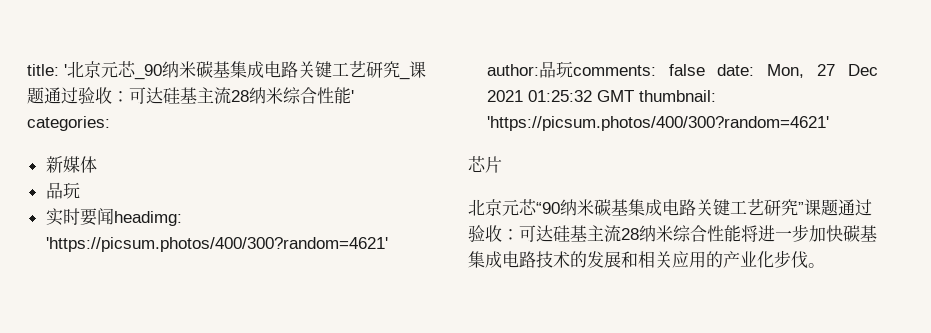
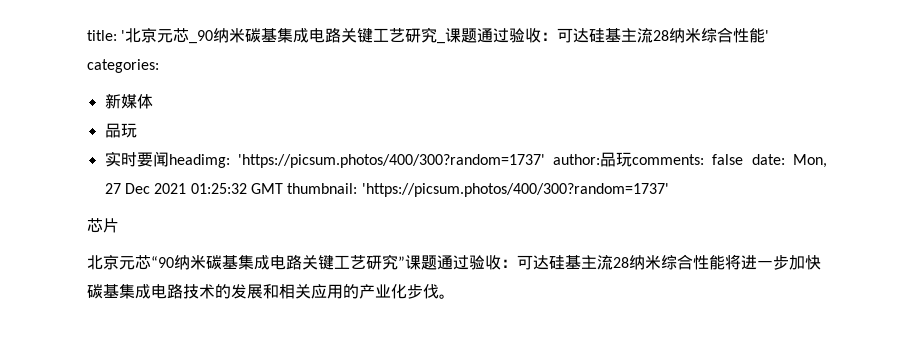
- 实时要闻headimg: 'https://picsum.photos/400/300?random=4621' author:品玩comments: false date: Mon, 27 Dec 2021 01:25:32 GMT thumbnail: 'https://picsum.photos/400/300?random=4621'
+ 实时要闻headimg: 'https://picsum.photos/400/300?random=1737' author:品玩comments: false date: Mon, 27 Dec 2021 01:25:32 GMT thumbnail: 'https://picsum.photos/400/300?random=1737'

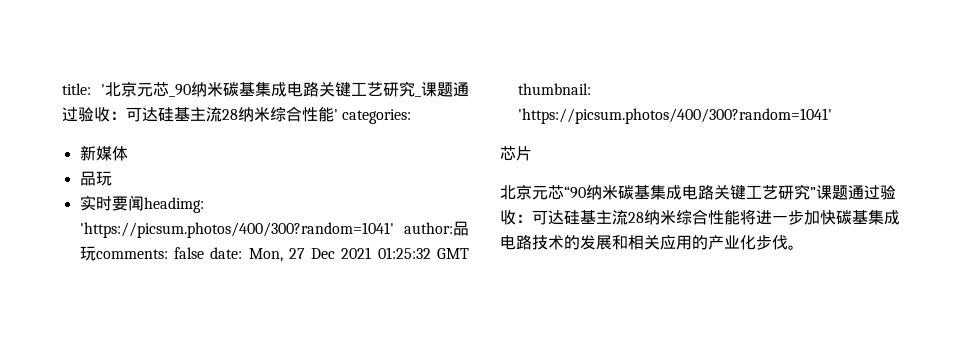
- 实时要闻headimg: 'https://picsum.photos/400/300?random=1737' author:品玩comments: false date: Mon, 27 Dec 2021 01:25:32 GMT thumbnail: 'https://picsum.photos/400/300?random=1737'
+ 实时要闻headimg: 'https://picsum.photos/400/300?random=1041' author:品玩comments: false date: Mon, 27 Dec 2021 01:25:32 GMT thumbnail: 'https://picsum.photos/400/300?random=1041'

